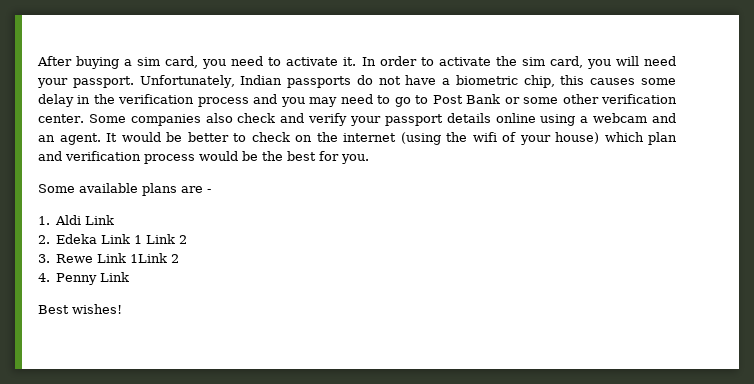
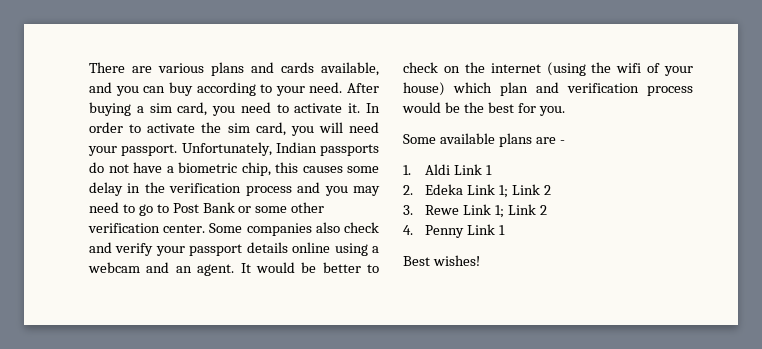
+ There are various plans and cards available, and you can buy according to your need.
- 1. Aldi Link
+ 1. Aldi Link 1
- 2. Edeka Link 1 Link 2
+ 2. Edeka Link 1; Link 2
- 3. Rewe Link 1Link 2
+ 3. Rewe Link 1; Link 2
- 4. Penny Link
+ 4. Penny Link 1

